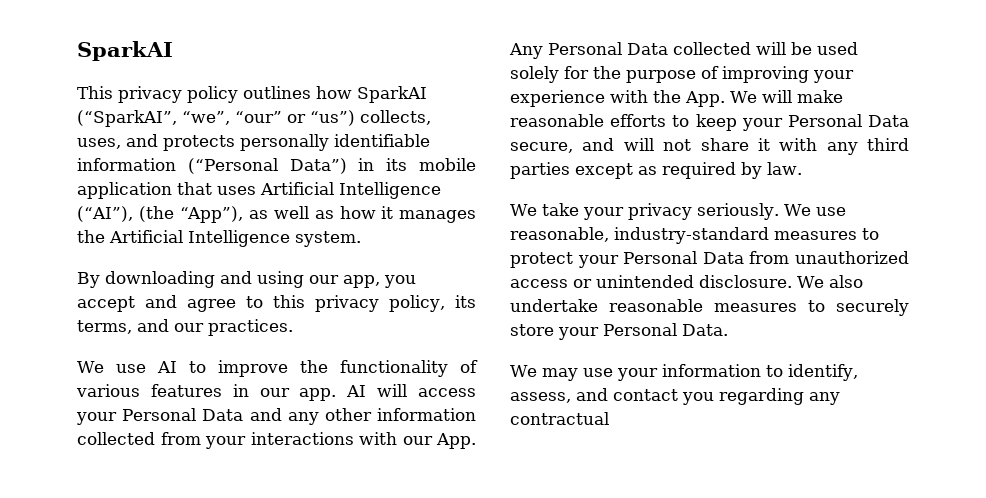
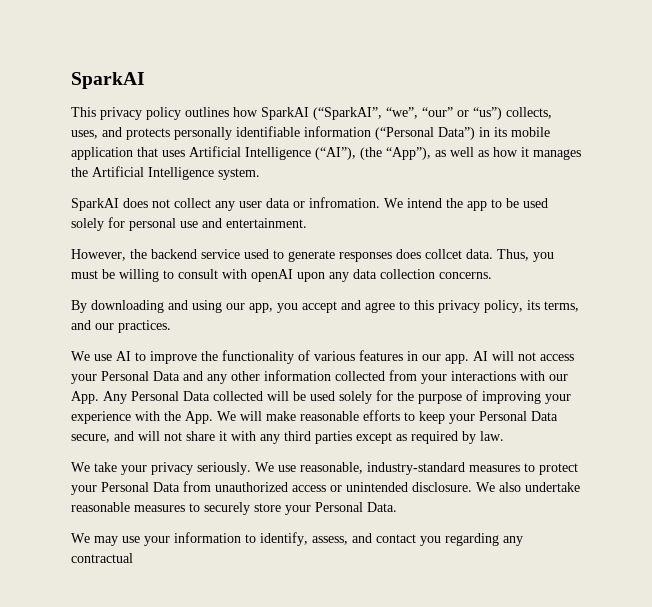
+ SparkAI does not collect any user data or infromation. We intend the app to be used solely for personal use and entertainment.
+ However, the backend service used to generate responses does collcet data. Thus, you must be willing to consult with openAI upon any data collection concerns.
- AI will access your Personal Data and any other information collected from your interactions with our App. Any Personal Data collected will be used solely for the purpose of improving your experience with the App. We will make reasonable efforts to keep your Personal Data secure, and will not share it with any third parties except as required by law.
+ AI will not access your Personal Data and any other information collected from your interactions with our App. Any Personal Data collected will be used solely for the purpose of improving your experience with the App. We will make reasonable efforts to keep your Personal Data secure, and will not share it with any third parties except as required by law.

